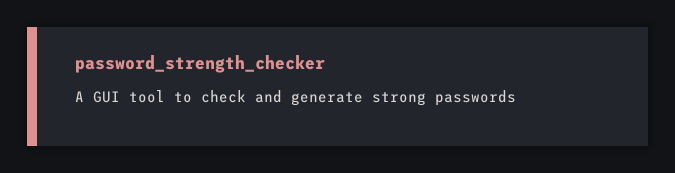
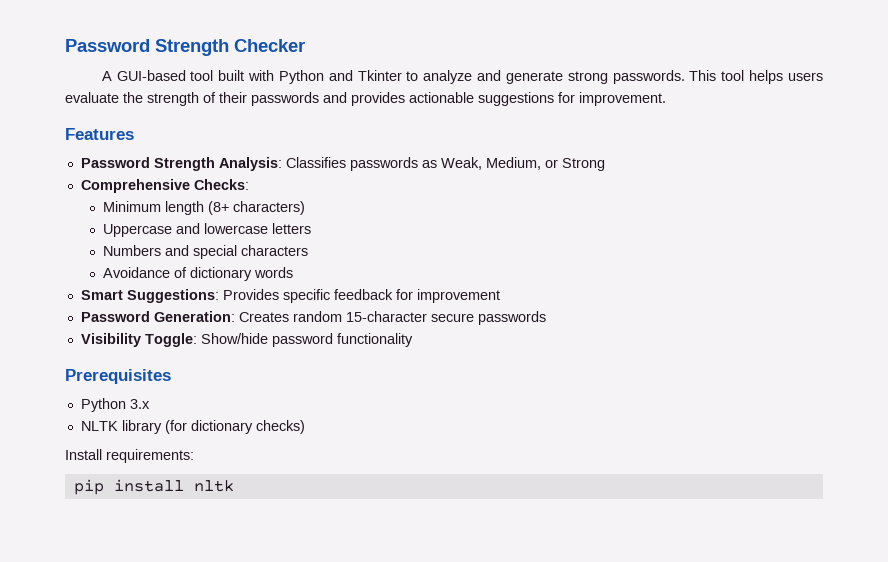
- password_strength_checker
- A GUI tool to check and generate strong passwords
+ Password Strength Checker
+ A GUI-based tool built with Python and Tkinter to analyze and generate strong passwords. This tool helps users evaluate the strength of their passwords and provides actionable suggestions for improvement.
+ Features
+ Password Strength Analysis: Classifies passwords as Weak, Medium, or Strong
+ Comprehensive Checks:
+ Minimum length (8+ characters)
+ Uppercase and lowercase letters
+ Numbers and special characters
+ Avoidance of dictionary words
+ Smart Suggestions: Provides specific feedback for improvement
+ Password Generation: Creates random 15-character secure passwords
+ Visibility Toggle: Show/hide password functionality
+ Prerequisites
+ Python 3.x
+ NLTK library (for dictionary checks)
+ Install requirements:
+ pip install nltk

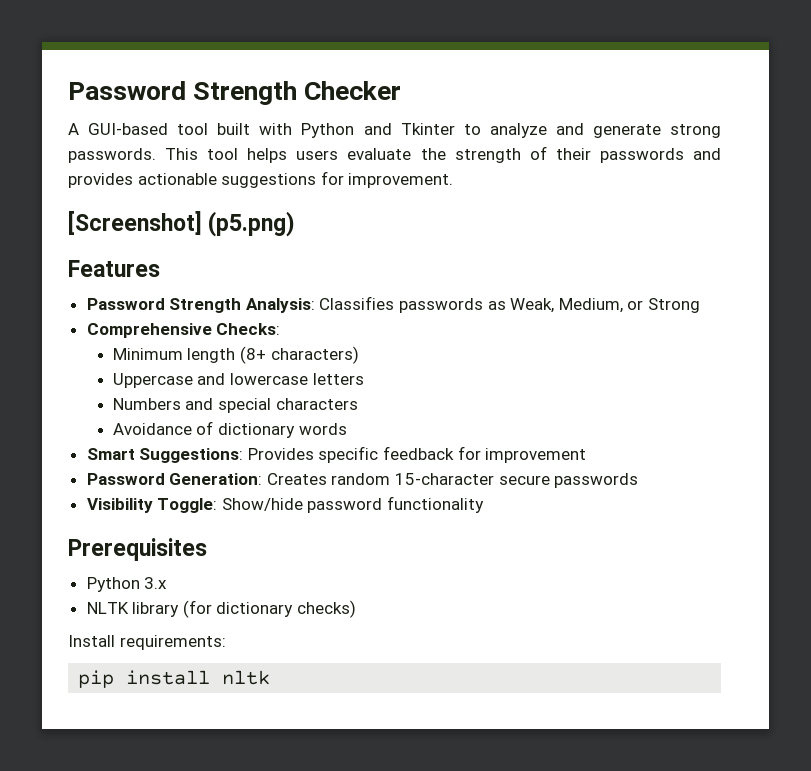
+ [Screenshot] (p5.png)

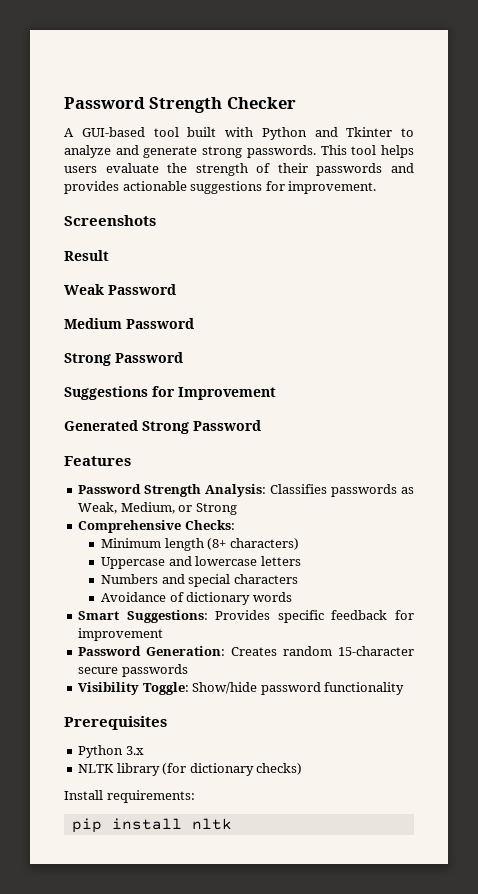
- [Screenshot] (p5.png)
+ Screenshots
+ Result
+ Weak Password
+ Medium Password
+ Strong Password
+ Suggestions for Improvement
+ Generated Strong Password

